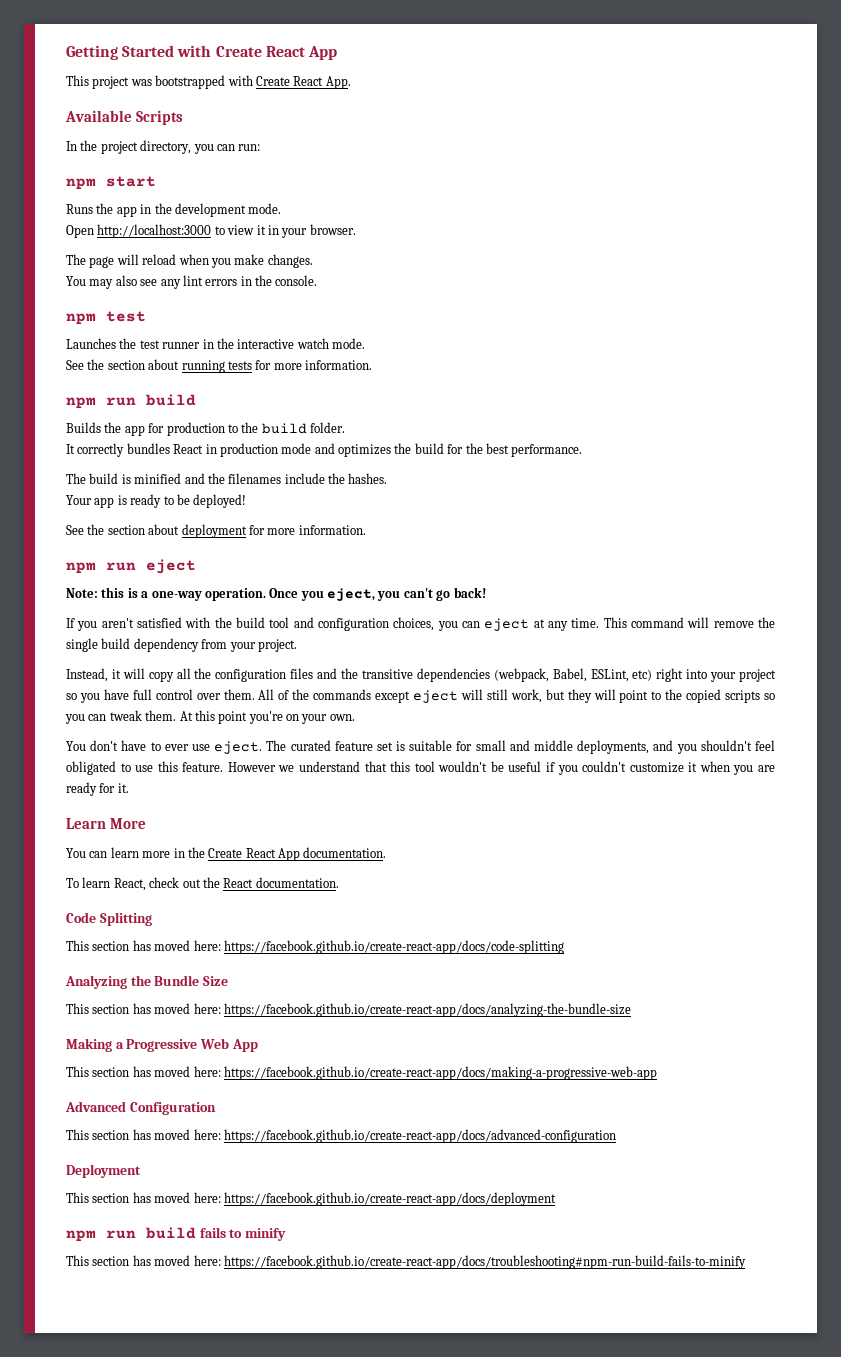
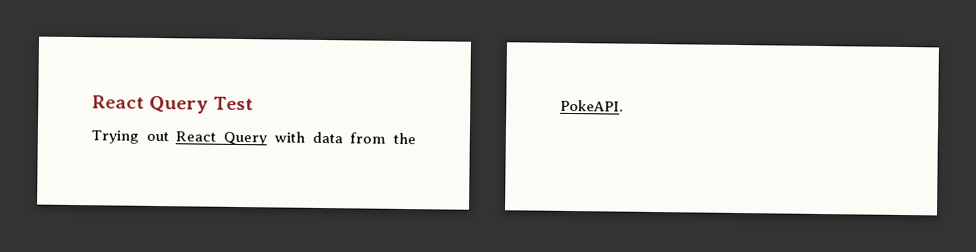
- Getting Started with Create React App
- This project was bootstrapped with Create React App.
- Available Scripts
- In the project directory, you can run:
- npm start
- Runs the app in the development mode.
- Open http://localhost:3000 to view it in your browser.
- The page will reload when you make changes.
- You may also see any lint errors in the console.
- npm test
- Launches the test runner in the interactive watch mode.
- See the section about running tests for more information.
- npm run build
- Builds the app for production to the build folder.
- It correctly bundles React in production mode and optimizes the build for the best performance.
- The build is minified and the filenames include the hashes.
- Your app is ready to be deployed!
- See the section about deployment for more information.
- npm run eject
- Note: this is a one-way operation. Once you eject, you can't go back!
- If you aren't satisfied with the build tool and configuration choices, you can eject at any time. This command will remove the single build dependency from your project.
- Instead, it will copy all the configuration files and the transitive dependencies (webpack, Babel, ESLint, etc) right into your project so you have full control over them. All of the commands except eject will still work, but they will point to the copied scripts so you can tweak them. At this point you're on your own.
- You don't have to ever use eject. The curated feature set is suitable for small and middle deployments, and you shouldn't feel obligated to use this feature. However we understand that this tool wouldn't be useful if you couldn't customize it when you are ready for it.
- Learn More
- You can learn more in the Create React App documentation.
- To learn React, check out the React documentation.
- Code Splitting
- This section has moved here: https://facebook.github.io/create-react-app/docs/code-splitting
- Analyzing the Bundle Size
- This section has moved here: https://facebook.github.io/create-react-app/docs/analyzing-the-bundle-size
- Making a Progressive Web App
- This section has moved here: https://facebook.github.io/create-react-app/docs/making-a-progressive-web-app
- Advanced Configuration
- This section has moved here: https://facebook.github.io/create-react-app/docs/advanced-configuration
- Deployment
- This section has moved here: https://facebook.github.io/create-react-app/docs/deployment
- npm run build fails to minify
- This section has moved here: https://facebook.github.io/create-react-app/docs/troubleshooting#npm-run-build-fails-to-minify
+ React Query Test
+ Trying out React Query with data from the PokeAPI.

